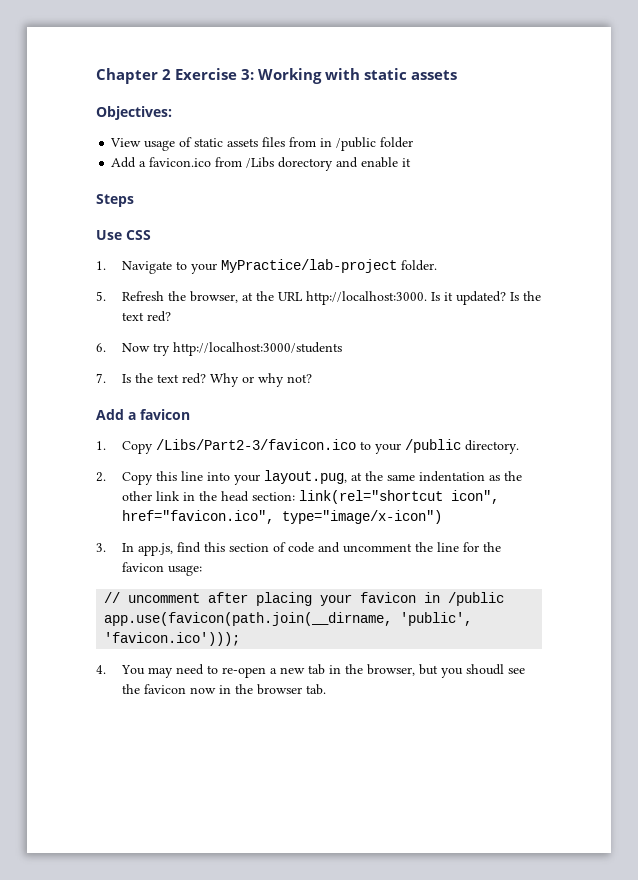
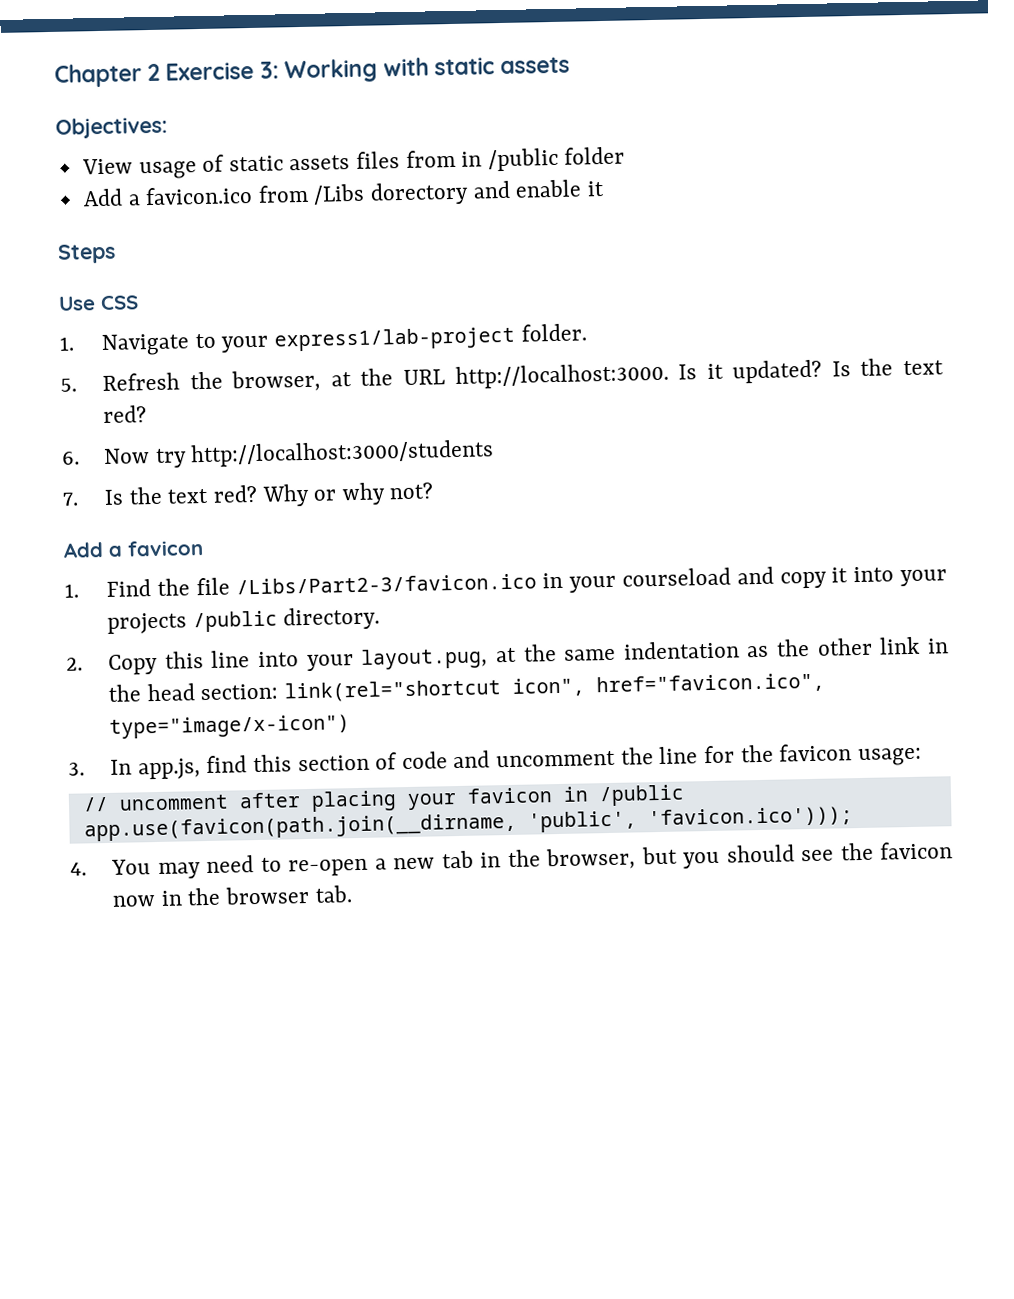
- 1. Navigate to your MyPractice/lab-project folder.
+ 1. Navigate to your express1/lab-project folder.
- 1. Copy /Libs/Part2-3/favicon.ico to your /public directory.
+ 1. Find the file /Libs/Part2-3/favicon.ico in your courseload and copy it into your projects /public directory.
- 4. You may need to re-open a new tab in the browser, but you shoudl see the favicon now in the browser tab.
+ 4. You may need to re-open a new tab in the browser, but you should see the favicon now in the browser tab.

